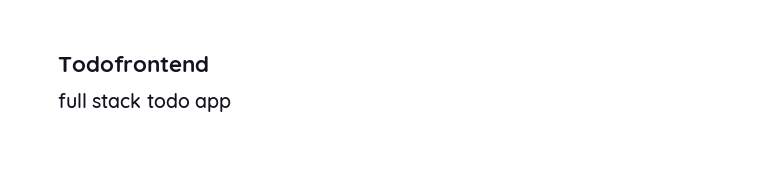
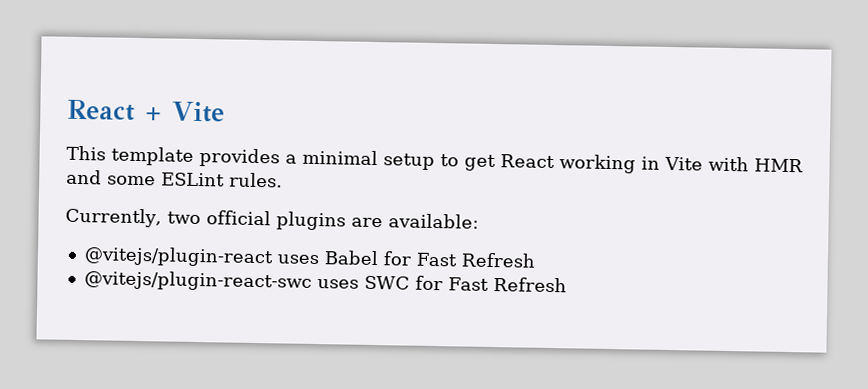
- Todofrontend
- full stack todo app
+ React + Vite
+ This template provides a minimal setup to get React working in Vite with HMR and some ESLint rules.
+ Currently, two official plugins are available:
+ @vitejs/plugin-react uses Babel for Fast Refresh
+ @vitejs/plugin-react-swc uses SWC for Fast Refresh

